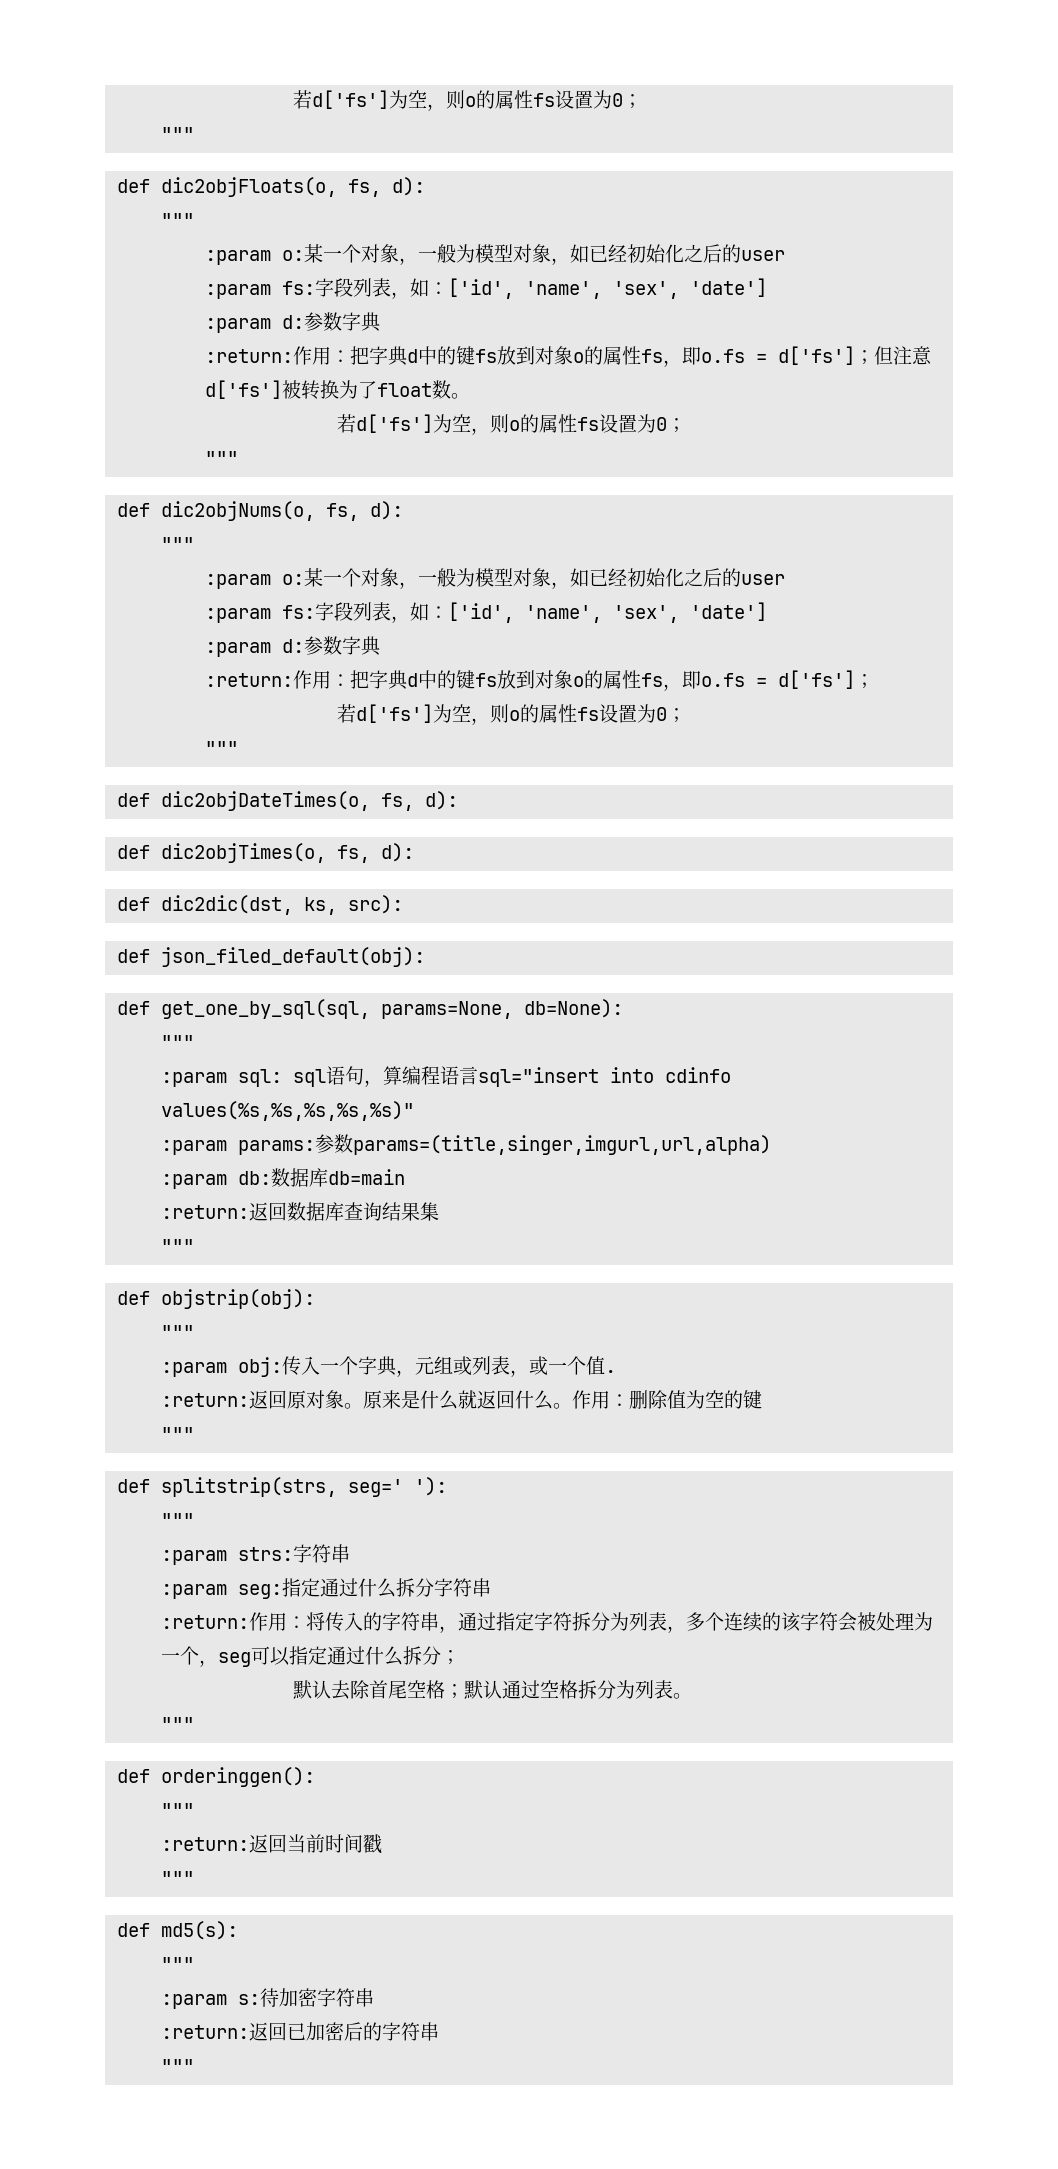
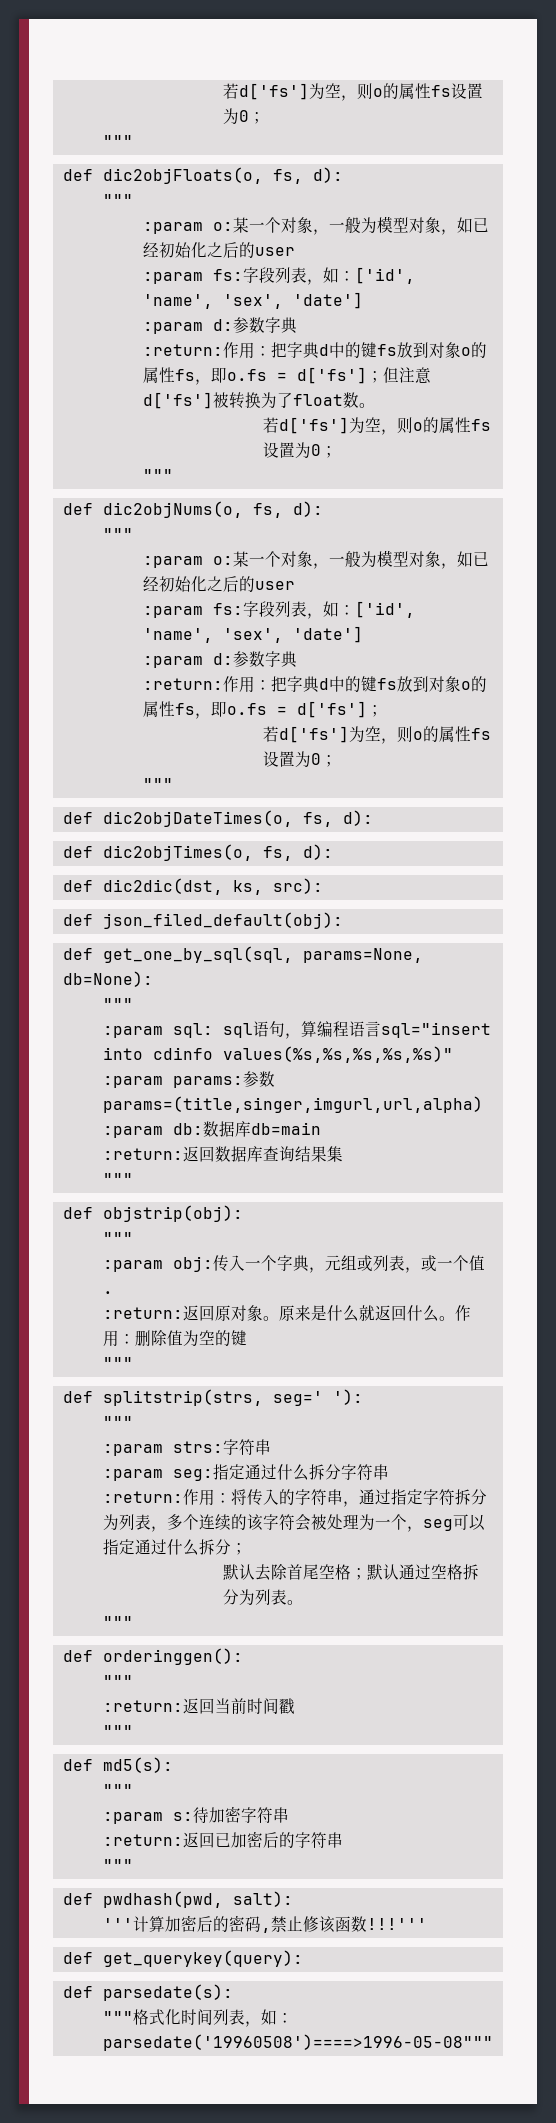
+ def pwdhash(pwd, salt):
+ '''计算加密后的密码,禁止修该函数!!!'''
+ def get_querykey(query):
+ def parsedate(s):
+ """格式化时间列表，如：parsedate('19960508')====>1996-05-08"""

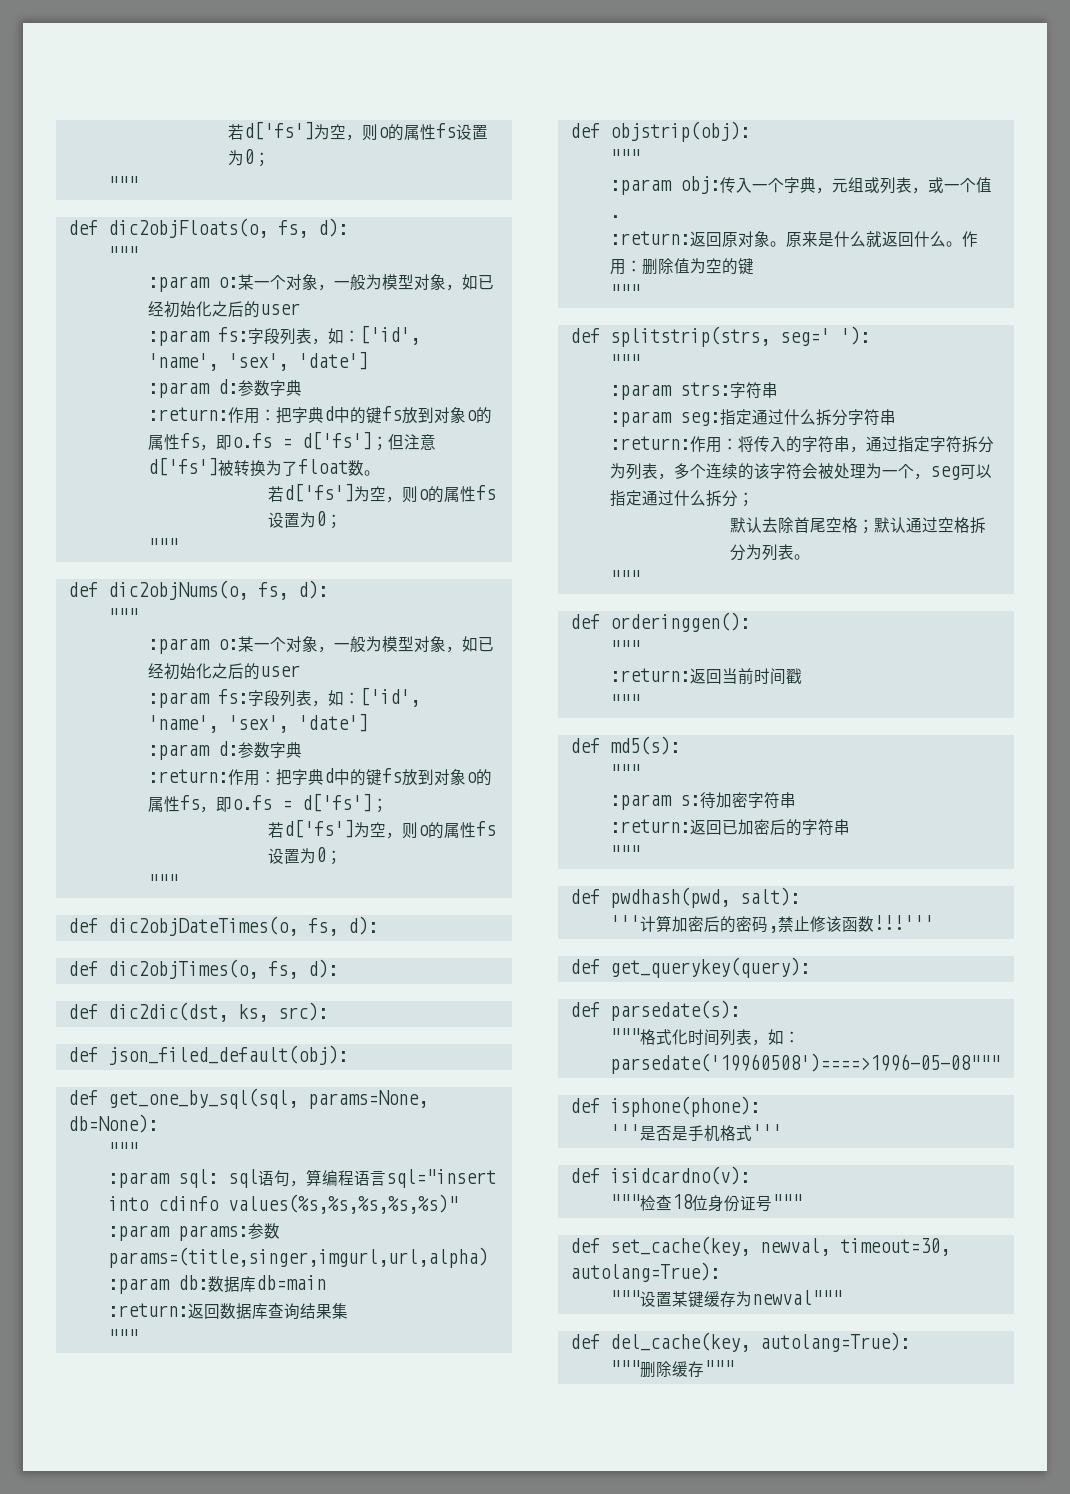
+ def isphone(phone):
+ '''是否是手机格式'''
+ def isidcardno(v):
+ """检查18位身份证号"""
+ def set_cache(key, newval, timeout=30, autolang=True):
+ """设置某键缓存为newval"""
+ def del_cache(key, autolang=True):
+ """删除缓存"""

